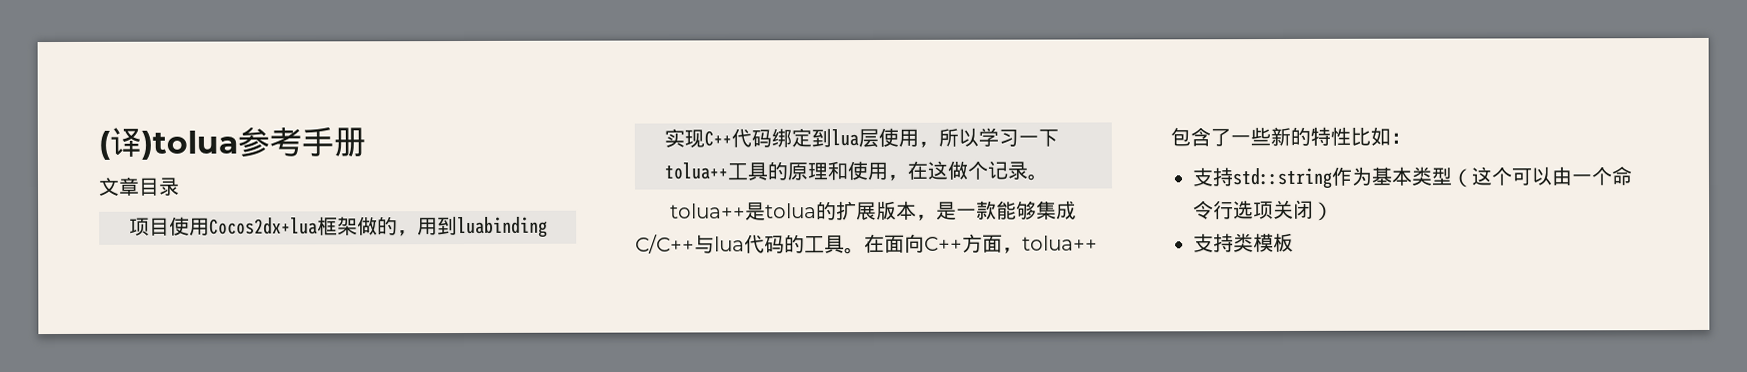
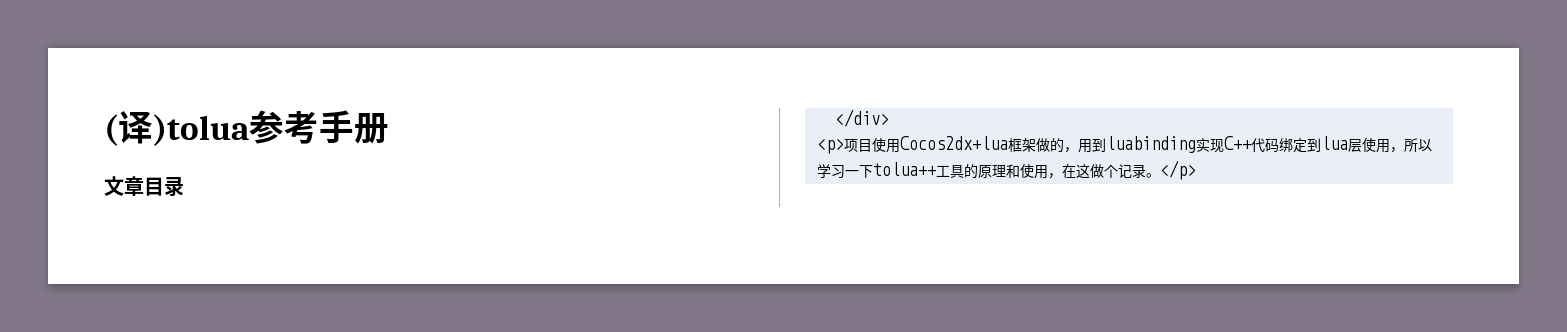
- 项目使用Cocos2dx+lua框架做的，用到luabinding实现C++代码绑定到lua层使用，所以学习一下tolua++工具的原理和使用，在这做个记录。
- tolua++是tolua的扩展版本，是一款能够集成C/C++与lua代码的工具。在面向C++方面，tolua++包含了一些新的特性比如：
- 支持std::string作为基本类型（这个可以由一个命令行选项关闭）
- 支持类模板
+ </div>
+ <p>项目使用Cocos2dx+lua框架做的，用到luabinding实现C++代码绑定到lua层使用，所以学习一下tolua++工具的原理和使用，在这做个记录。</p>

